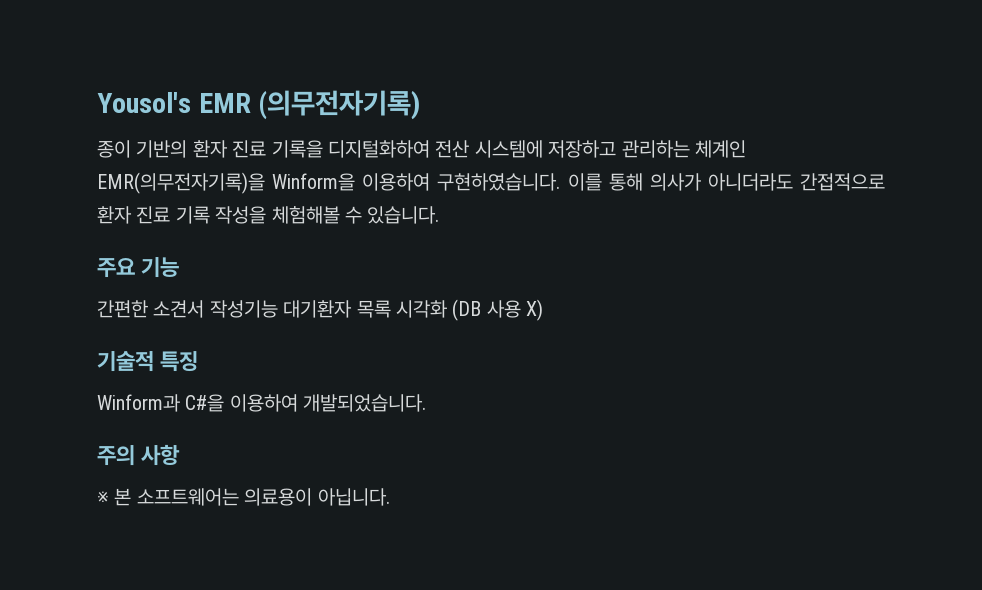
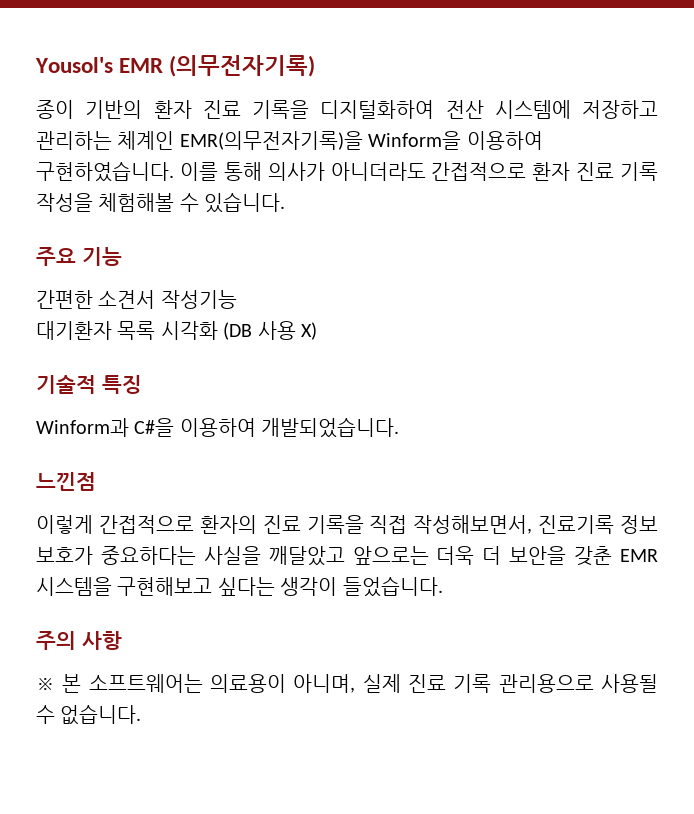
- 간편한 소견서 작성기능 대기환자 목록 시각화 (DB 사용 X)
+ 간편한 소견서 작성기능
+ 대기환자 목록 시각화 (DB 사용 X)
+ 느낀점
+ 이렇게 간접적으로 환자의 진료 기록을 직접 작성해보면서, 진료기록 정보 보호가 중요하다는 사실을 깨달았고 앞으로는 더욱 더 보안을 갖춘 EMR 시스템을 구현해보고 싶다는 생각이 들었습니다.
- ※ 본 소프트웨어는 의료용이 아닙니다.
+ ※ 본 소프트웨어는 의료용이 아니며, 실제 진료 기록 관리용으로 사용될 수 없습니다.

